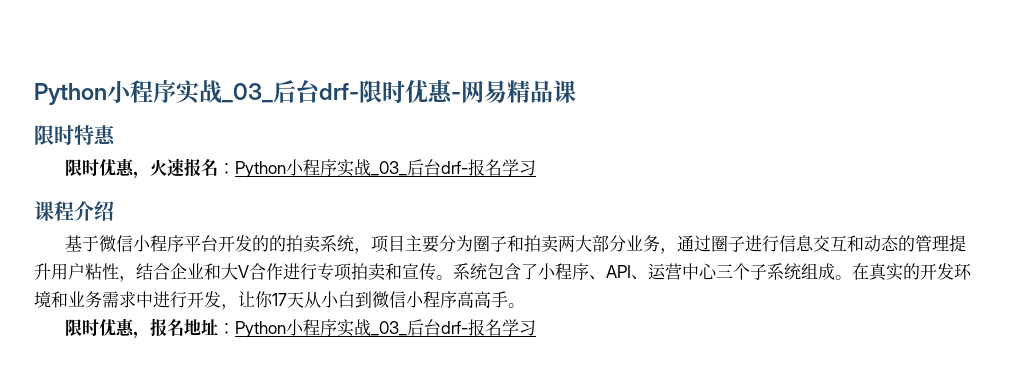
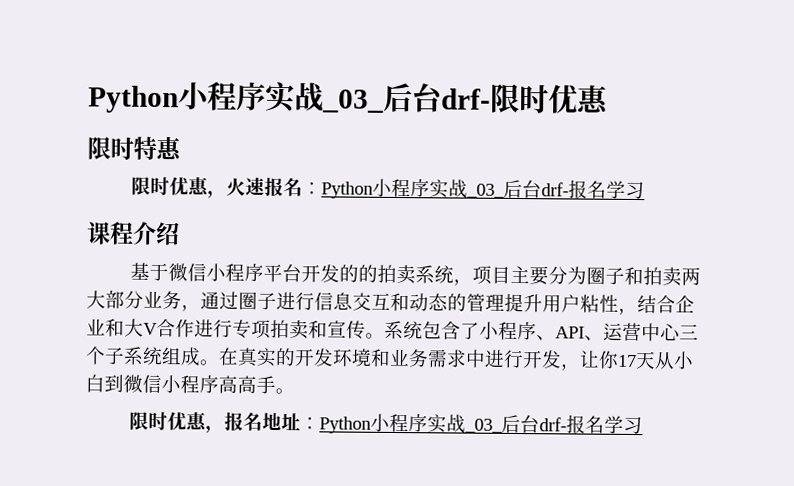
- Python小程序实战_03_后台drf-限时优惠-网易精品课
+ Python小程序实战_03_后台drf-限时优惠

